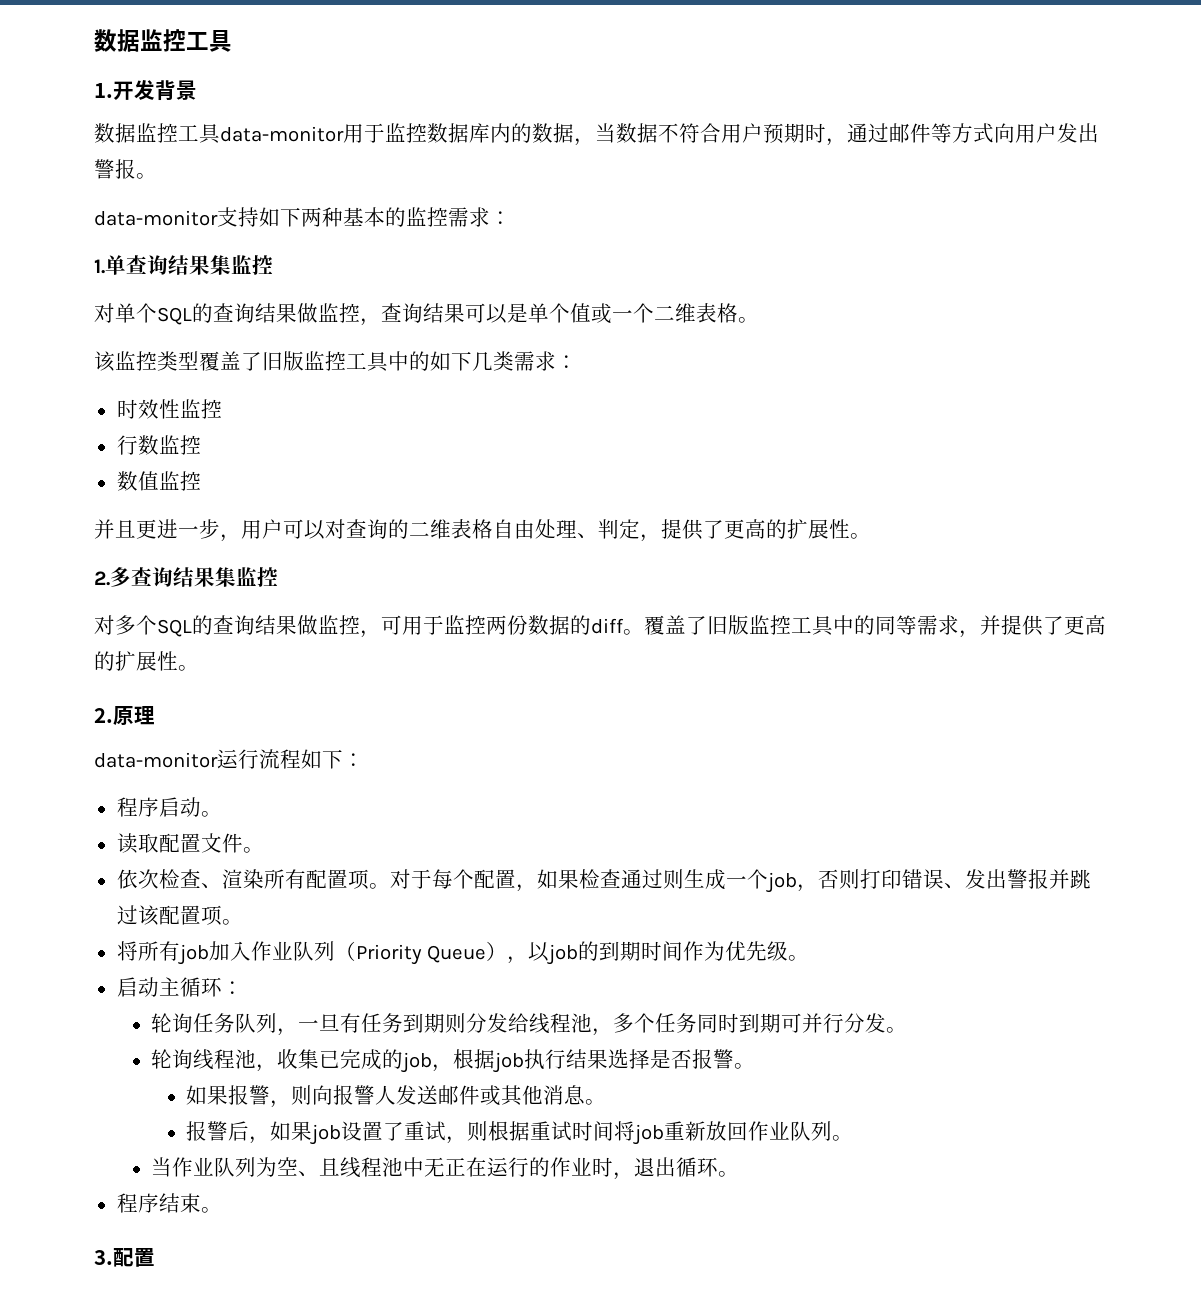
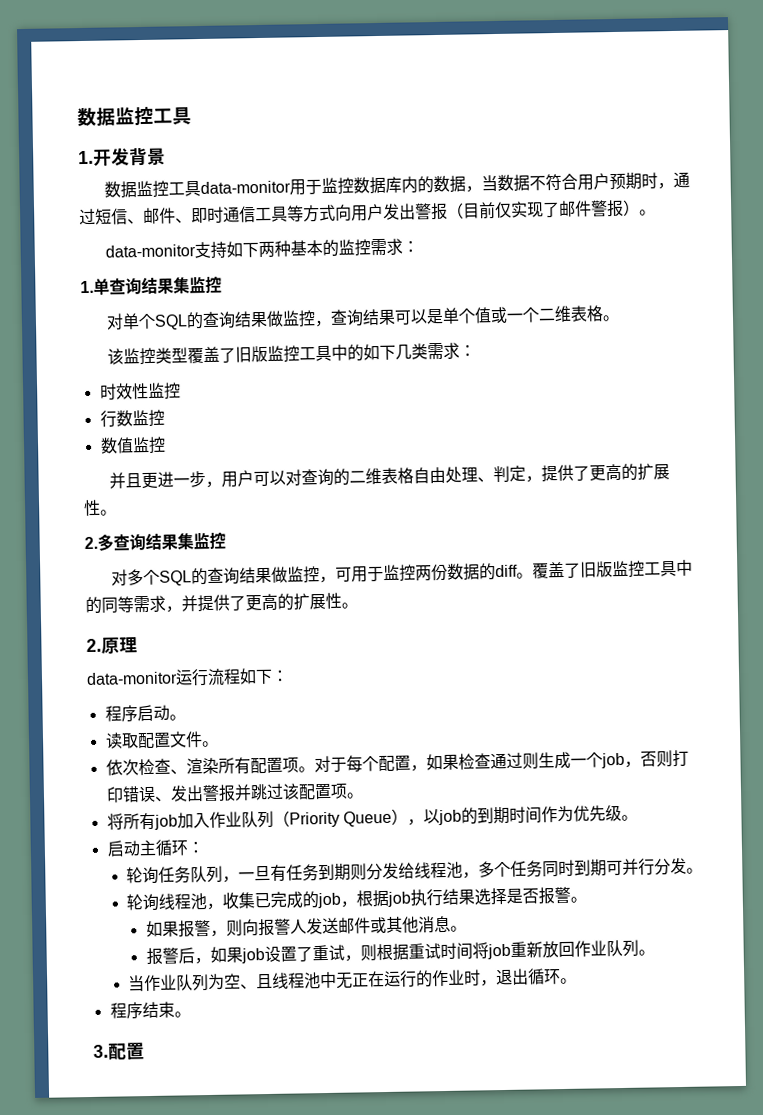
- 数据监控工具data-monitor用于监控数据库内的数据，当数据不符合用户预期时，通过邮件等方式向用户发出警报。
+ 数据监控工具data-monitor用于监控数据库内的数据，当数据不符合用户预期时，通过短信、邮件、即时通信工具等方式向用户发出警报（目前仅实现了邮件警报）。

